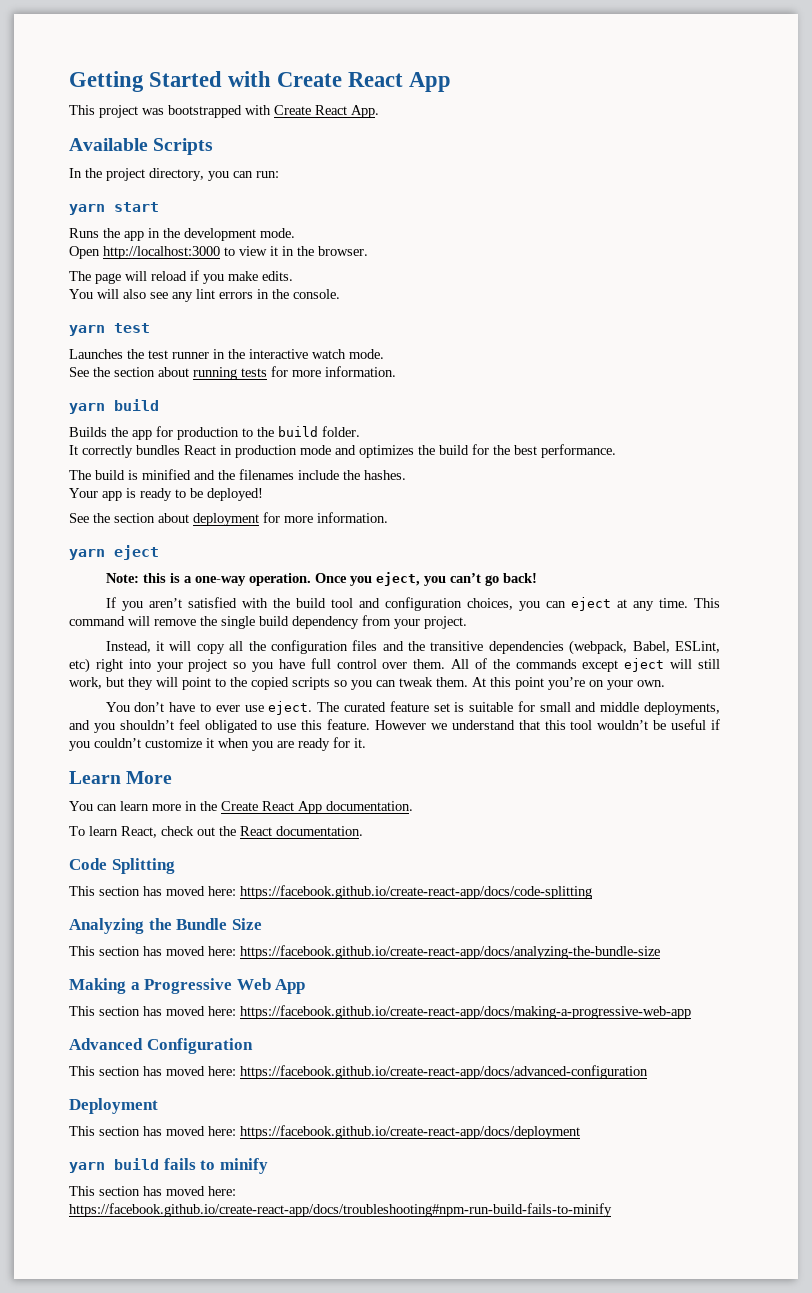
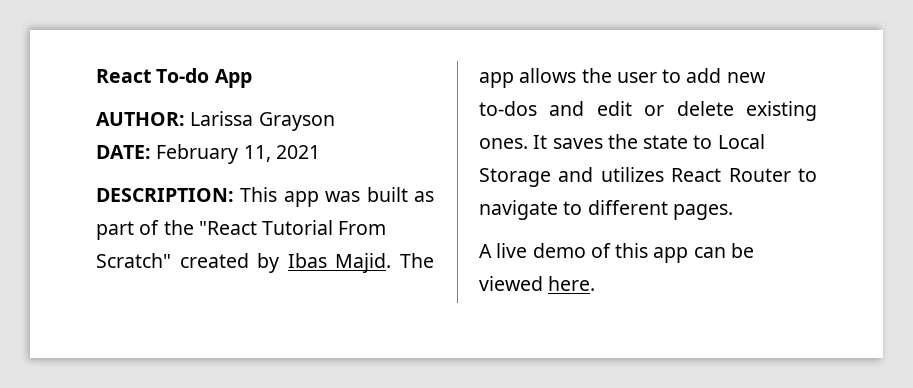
- Getting Started with Create React App
- This project was bootstrapped with Create React App.
- Available Scripts
- In the project directory, you can run:
- yarn start
- Runs the app in the development mode.
- Open http://localhost:3000 to view it in the browser.
- The page will reload if you make edits.
- You will also see any lint errors in the console.
- yarn test
- Launches the test runner in the interactive watch mode.
- See the section about running tests for more information.
- yarn build
- Builds the app for production to the build folder.
- It correctly bundles React in production mode and optimizes the build for the best performance.
- The build is minified and the filenames include the hashes.
- Your app is ready to be deployed!
- See the section about deployment for more information.
- yarn eject
- Note: this is a one-way operation. Once you eject, you can’t go back!
- If you aren’t satisfied with the build tool and configuration choices, you can eject at any time. This command will remove the single build dependency from your project.
- Instead, it will copy all the configuration files and the transitive dependencies (webpack, Babel, ESLint, etc) right into your project so you have full control over them. All of the commands except eject will still work, but they will point to the copied scripts so you can tweak them. At this point you’re on your own.
- You don’t have to ever use eject. The curated feature set is suitable for small and middle deployments, and you shouldn’t feel obligated to use this feature. However we understand that this tool wouldn’t be useful if you couldn’t customize it when you are ready for it.
- Learn More
- You can learn more in the Create React App documentation.
- To learn React, check out the React documentation.
- Code Splitting
- This section has moved here: https://facebook.github.io/create-react-app/docs/code-splitting
- Analyzing the Bundle Size
- This section has moved here: https://facebook.github.io/create-react-app/docs/analyzing-the-bundle-size
- Making a Progressive Web App
- This section has moved here: https://facebook.github.io/create-react-app/docs/making-a-progressive-web-app
- Advanced Configuration
- This section has moved here: https://facebook.github.io/create-react-app/docs/advanced-configuration
- Deployment
- This section has moved here: https://facebook.github.io/create-react-app/docs/deployment
- yarn build fails to minify
- This section has moved here: https://facebook.github.io/create-react-app/docs/troubleshooting#npm-run-build-fails-to-minify
+ React To-do App
+ AUTHOR: Larissa Grayson
+ DATE: February 11, 2021
+ DESCRIPTION: This app was built as part of the "React Tutorial From Scratch" created by Ibas Majid. The app allows the user to add new to-dos and edit or delete existing ones. It saves the state to Local Storage and utilizes React Router to navigate to different pages.
+ A live demo of this app can be viewed here.

